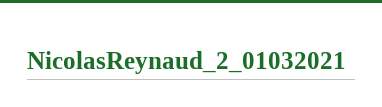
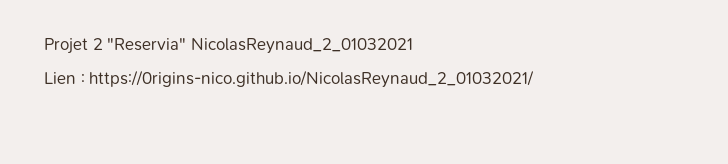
- NicolasReynaud_2_01032021
+ Projet 2 "Reservia" NicolasReynaud_2_01032021
+ Lien : https://0rigins-nico.github.io/NicolasReynaud_2_01032021/

